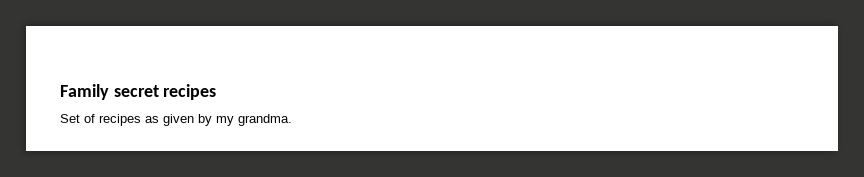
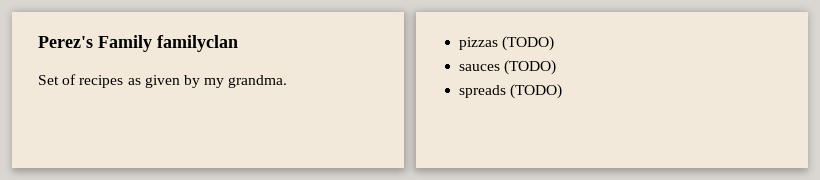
- Family secret recipes
+ Perez's Family familyclan
+ pizzas (TODO)
+ sauces (TODO)
+ spreads (TODO)

